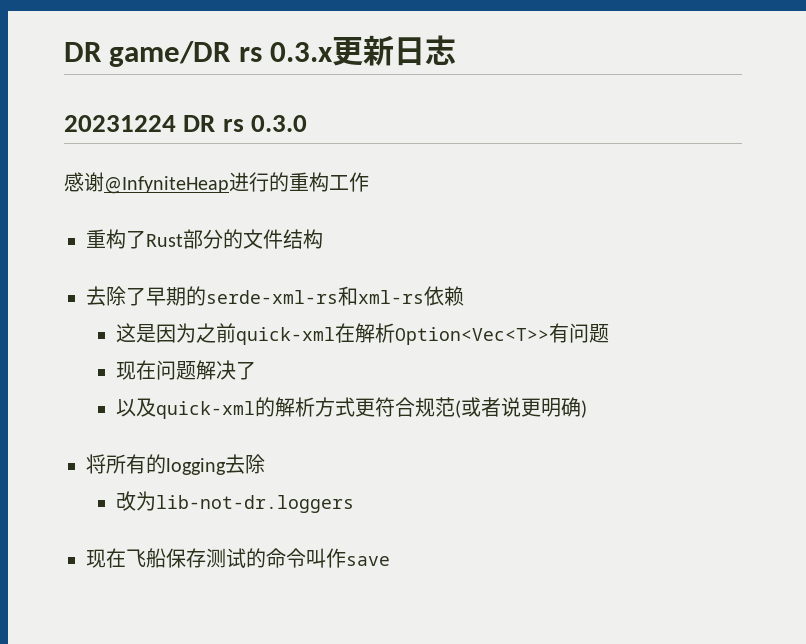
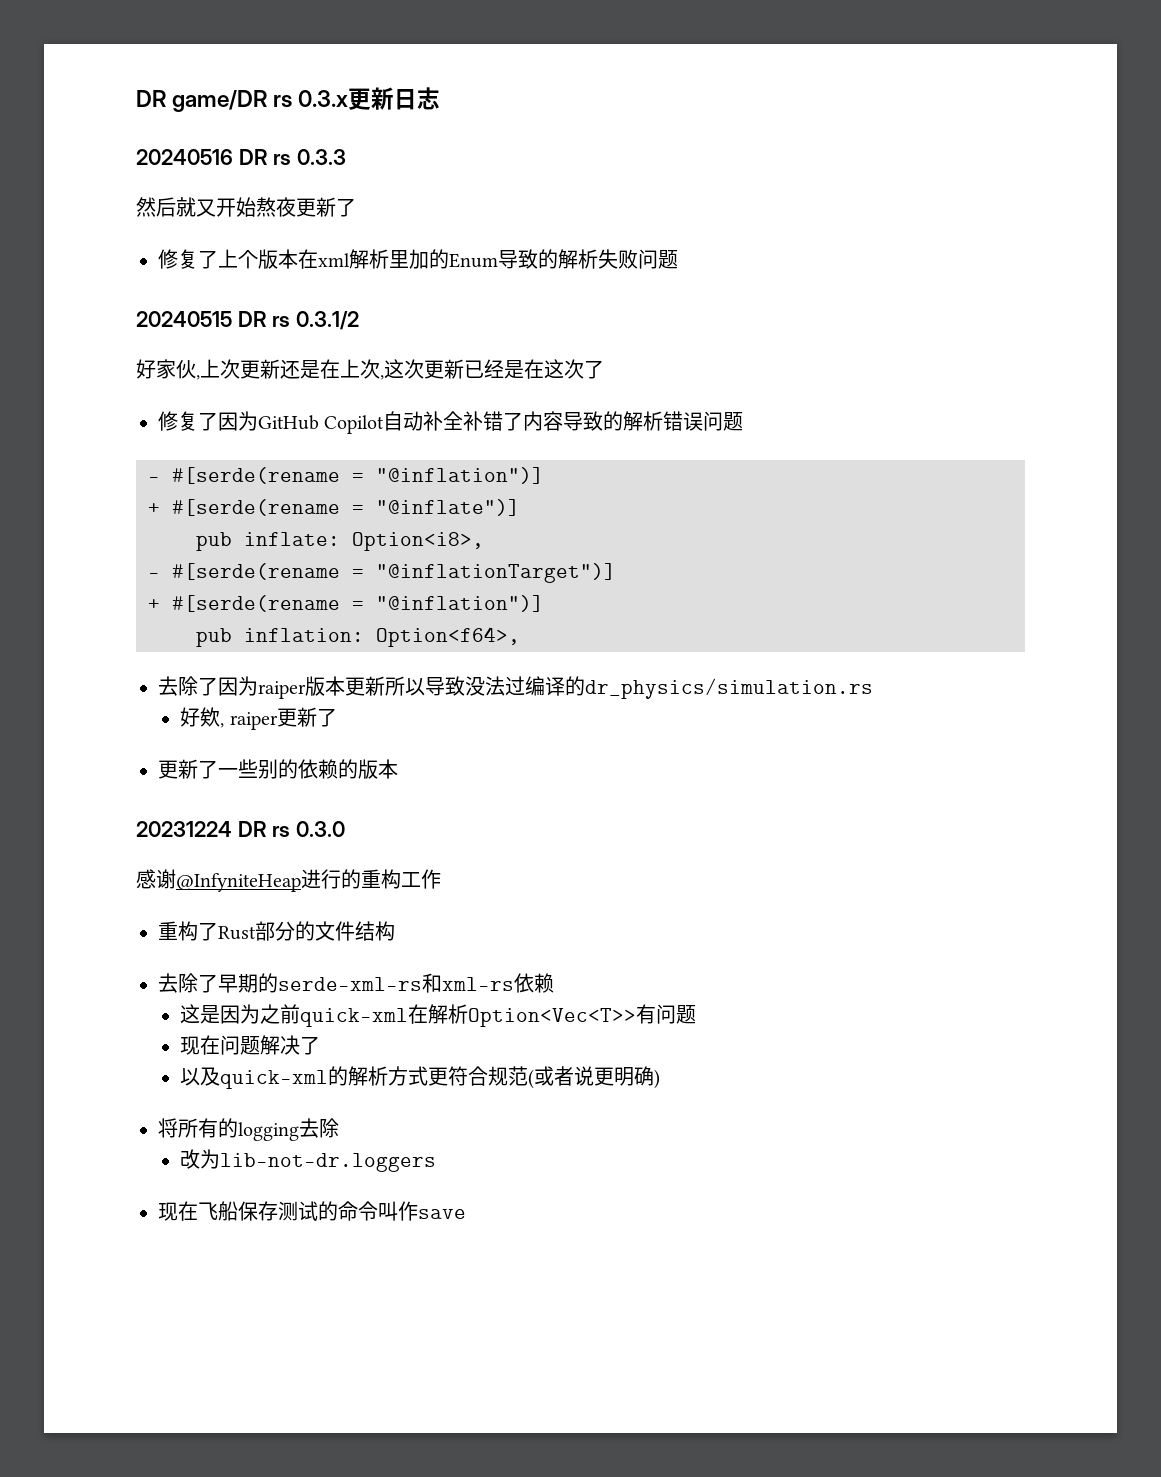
+ 20240516 DR rs 0.3.3
+ 然后就又开始熬夜更新了
+ 修复了上个版本在xml解析里加的Enum导致的解析失败问题
+ 20240515 DR rs 0.3.1/2
+ 好家伙,上次更新还是在上次,这次更新已经是在这次了
+ 修复了因为GitHub Copilot自动补全补错了内容导致的解析错误问题
+ - #[serde(rename = "@inflation")]
+ + #[serde(rename = "@inflate")]
+ pub inflate: Option<i8>,
+ - #[serde(rename = "@inflationTarget")]
+ + #[serde(rename = "@inflation")]
+ pub inflation: Option<f64>,
+ 去除了因为raiper版本更新所以导致没法过编译的dr_physics/simulation.rs
+ 好欸, raiper更新了
+ 更新了一些别的依赖的版本

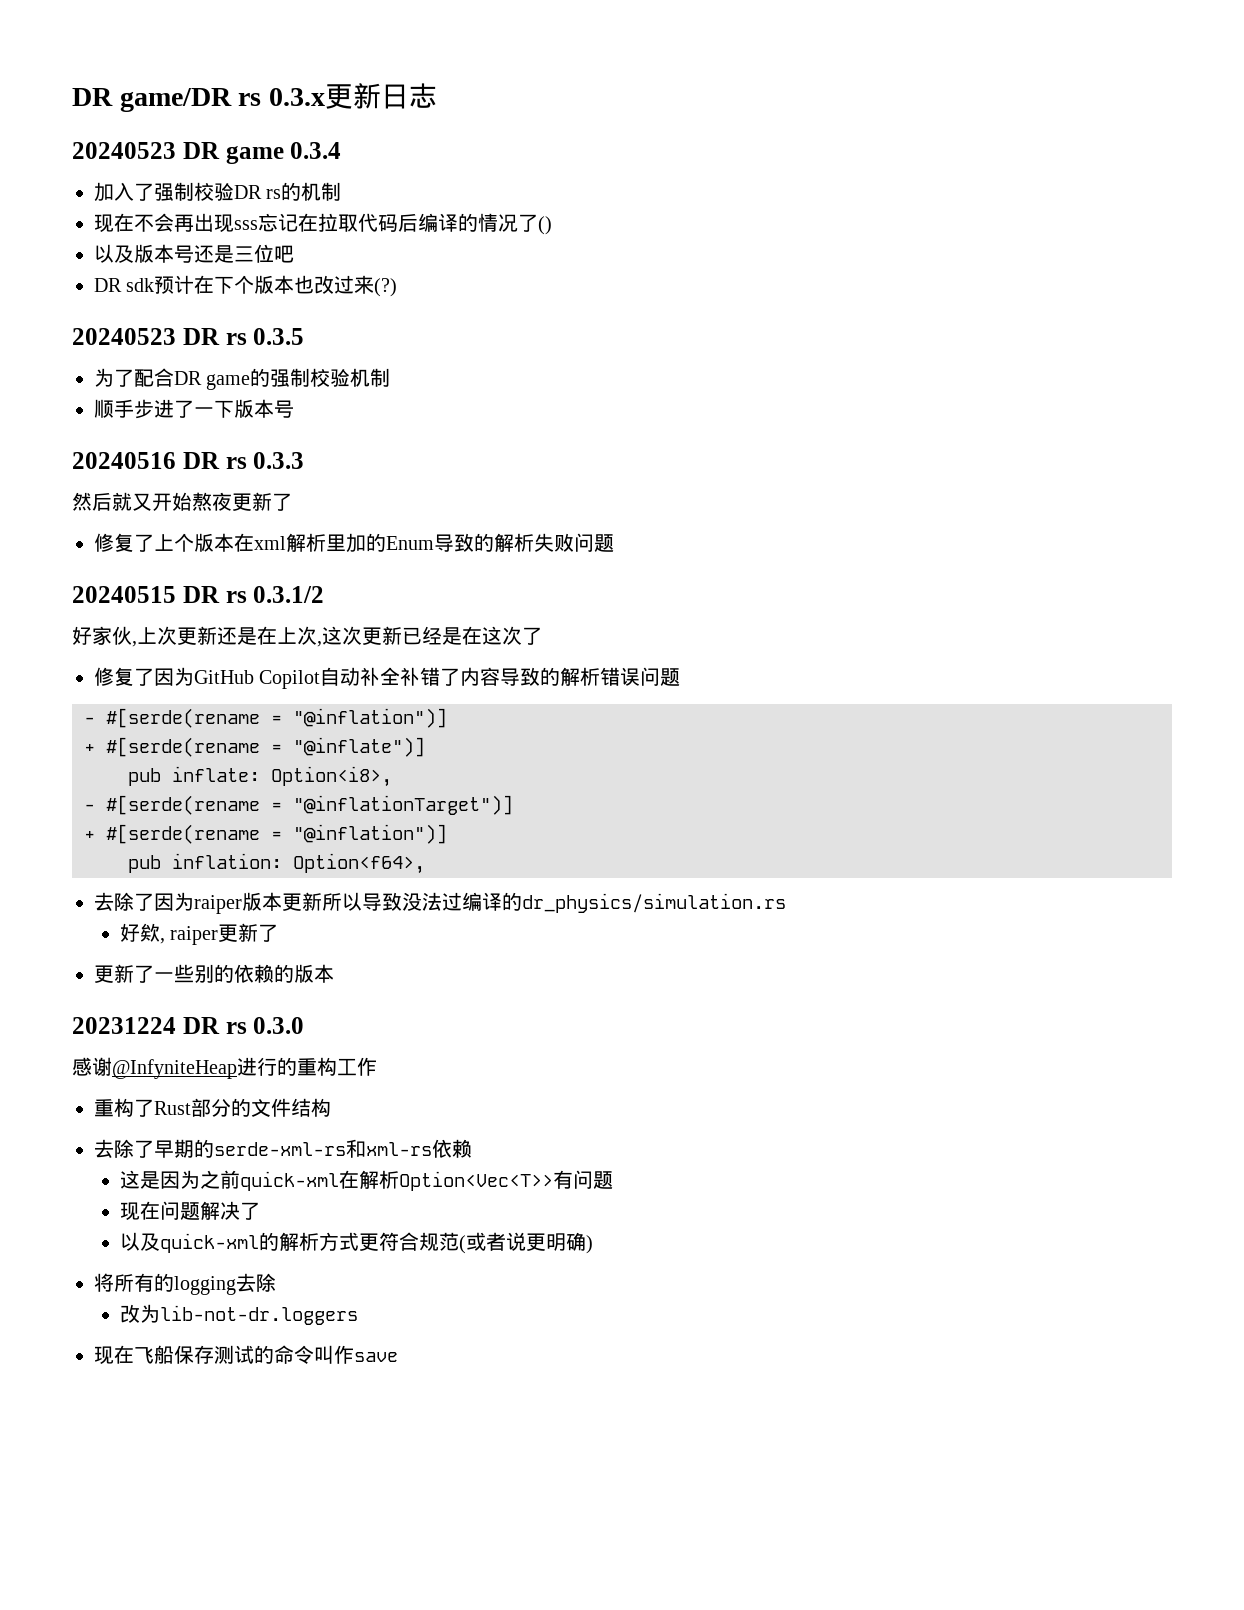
+ 20240523 DR game 0.3.4
+ 加入了强制校验DR rs的机制
+ 现在不会再出现sss忘记在拉取代码后编译的情况了()
+ 以及版本号还是三位吧
+ DR sdk预计在下个版本也改过来(?)
+ 20240523 DR rs 0.3.5
+ 为了配合DR game的强制校验机制
+ 顺手步进了一下版本号

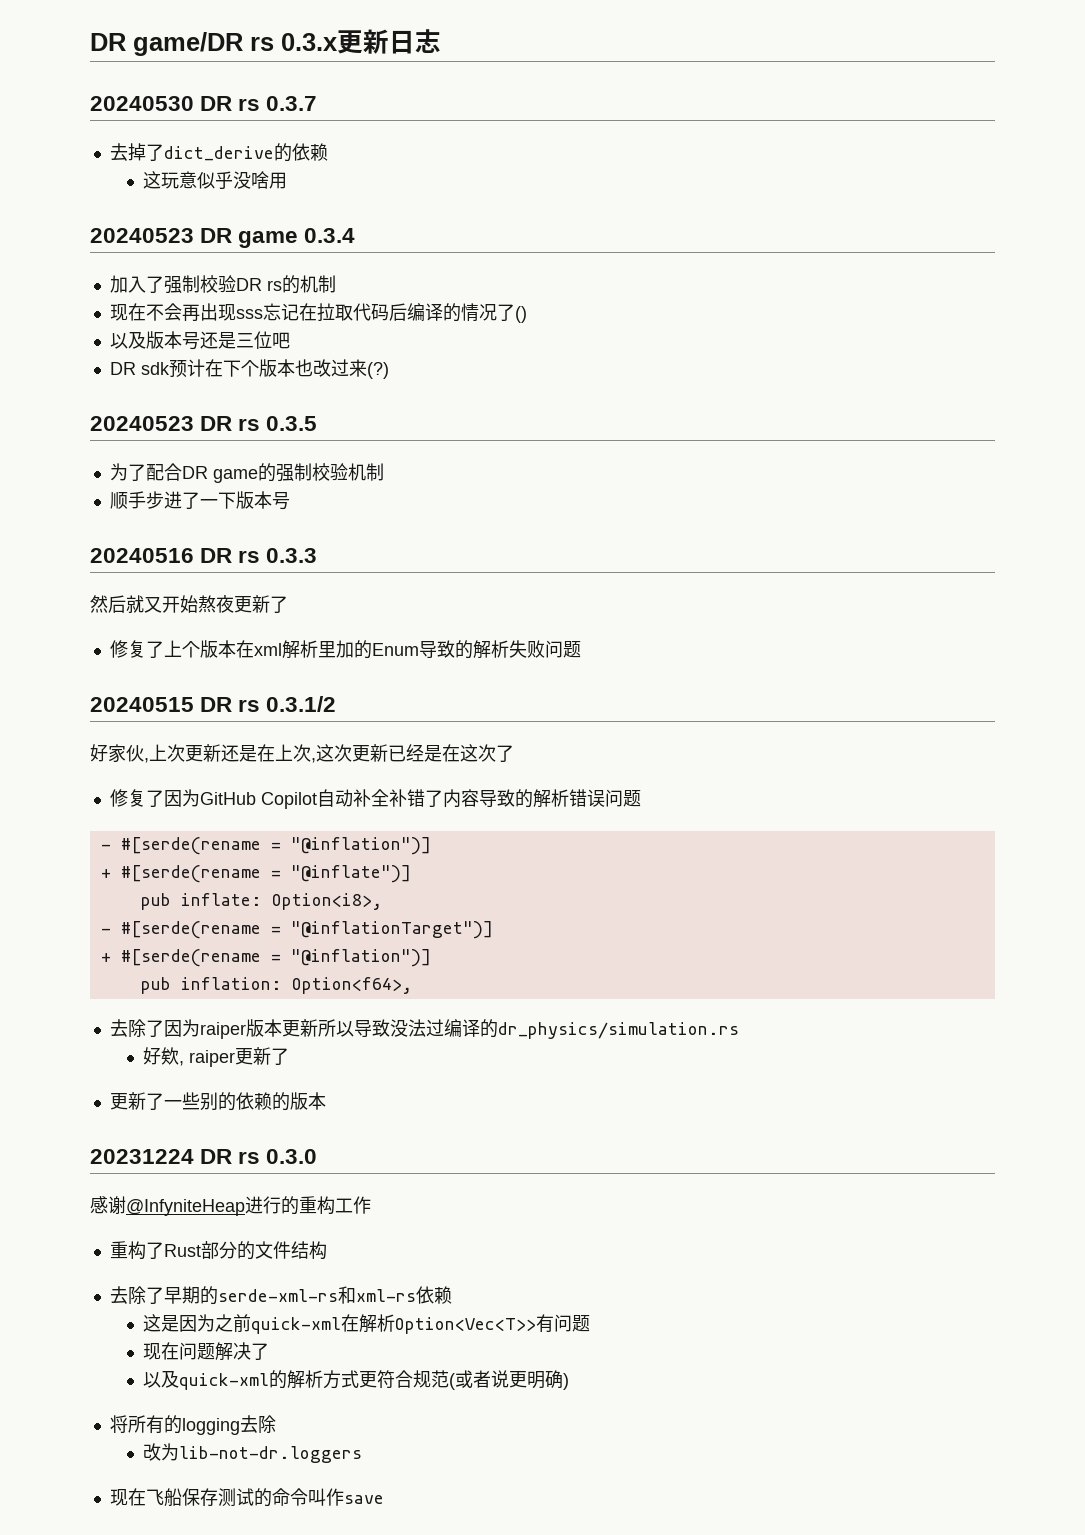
+ 20240530 DR rs 0.3.7
+ 去掉了dict_derive的依赖
+ 这玩意似乎没啥用

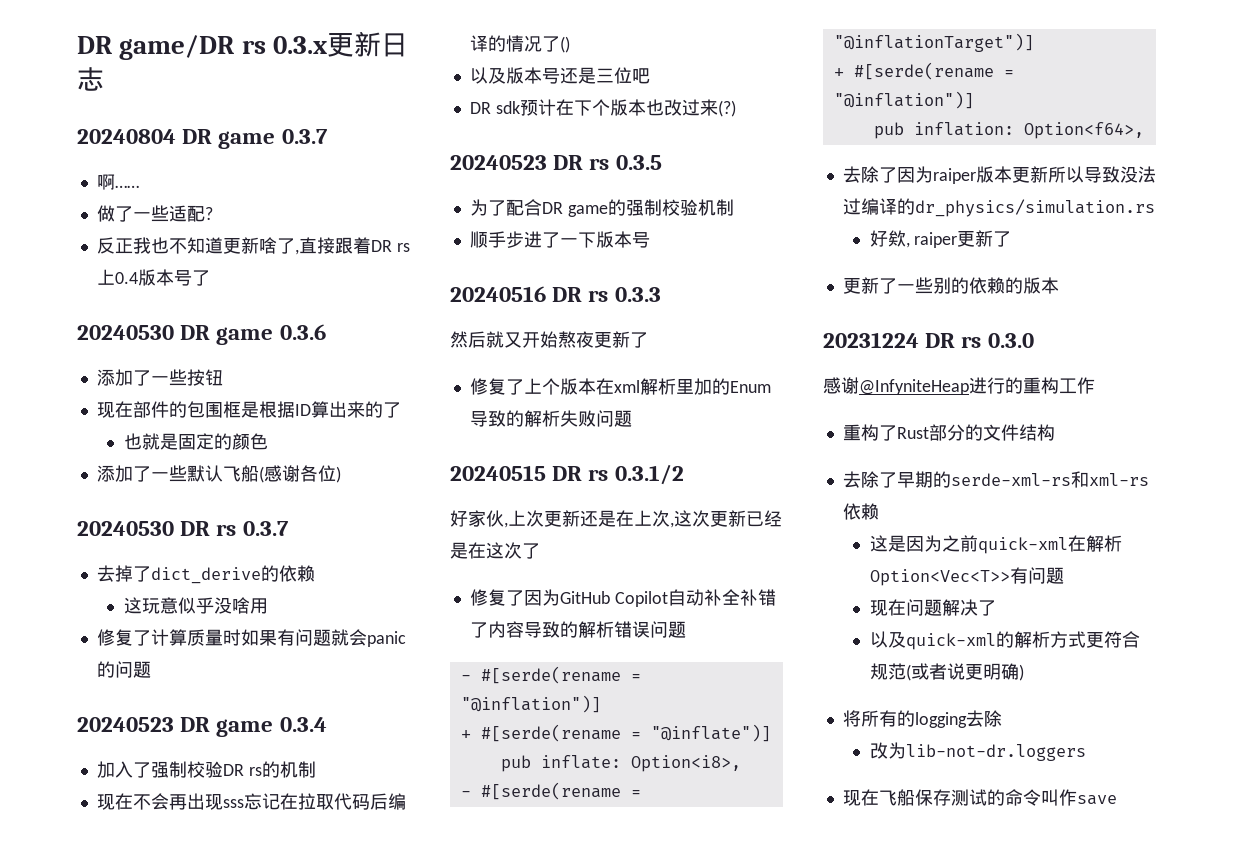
+ 20240804 DR game 0.3.7
+ 啊……
+ 做了一些适配?
+ 反正我也不知道更新啥了,直接跟着DR rs上0.4版本号了
+ 20240530 DR game 0.3.6
+ 添加了一些按钮
+ 现在部件的包围框是根据ID算出来的了
+ 也就是固定的颜色
+ 添加了一些默认飞船(感谢各位)
+ 修复了计算质量时如果有问题就会panic的问题

